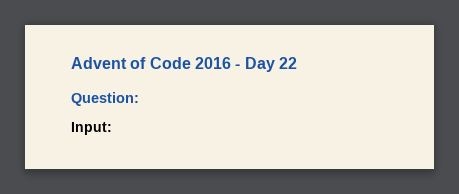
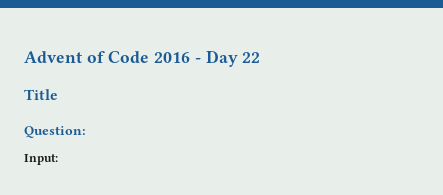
+ Title

